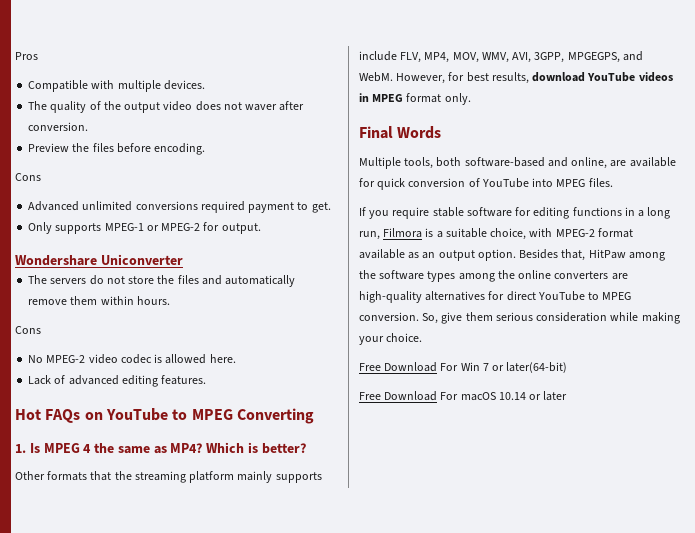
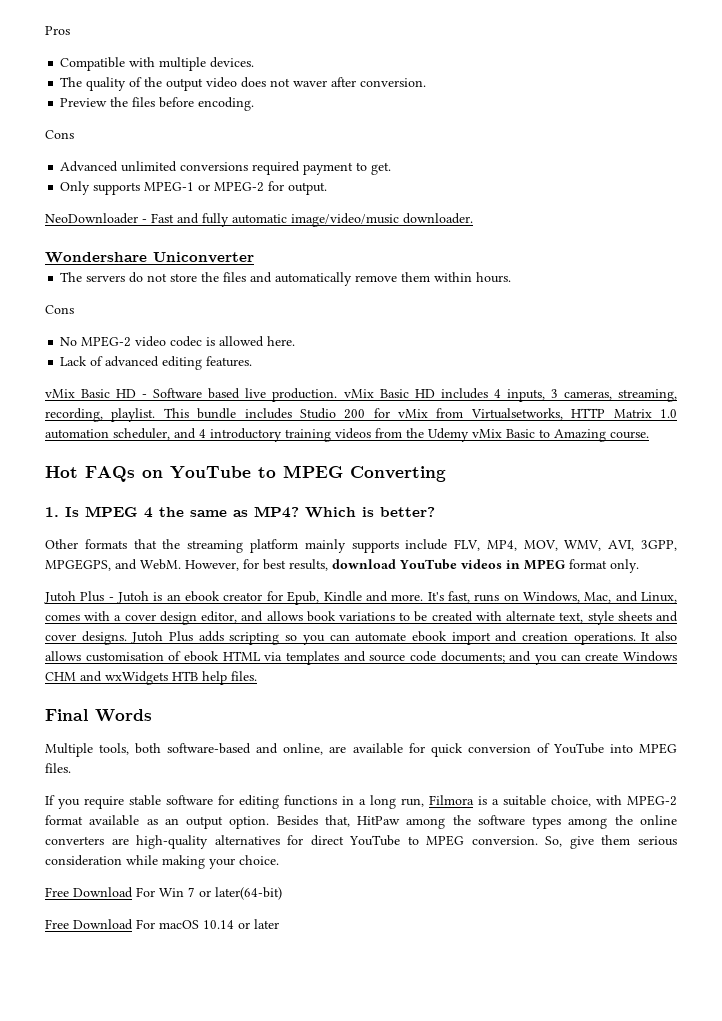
+ NeoDownloader - Fast and fully automatic image/video/music downloader.
+ vMix Basic HD - Software based live production. vMix Basic HD includes 4 inputs, 3 cameras, streaming, recording, playlist. This bundle includes Studio 200 for vMix from Virtualsetworks, HTTP Matrix 1.0 automation scheduler, and 4 introductory training videos from the Udemy vMix Basic to Amazing course.
+ Jutoh Plus - Jutoh is an ebook creator for Epub, Kindle and more. It's fast, runs on Windows, Mac, and Linux, comes with a cover design editor, and allows book variations to be created with alternate text, style sheets and cover designs. Jutoh Plus adds scripting so you can automate ebook import and creation operations. It also allows customisation of ebook HTML via templates and source code documents; and you can create Windows CHM and wxWidgets HTB help files.

